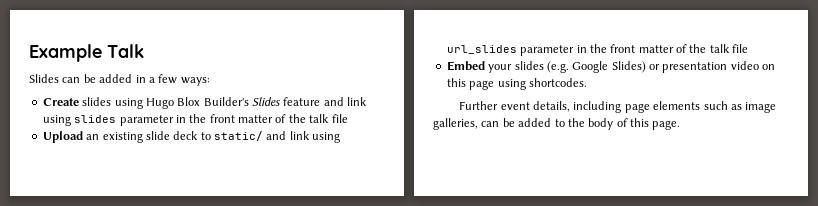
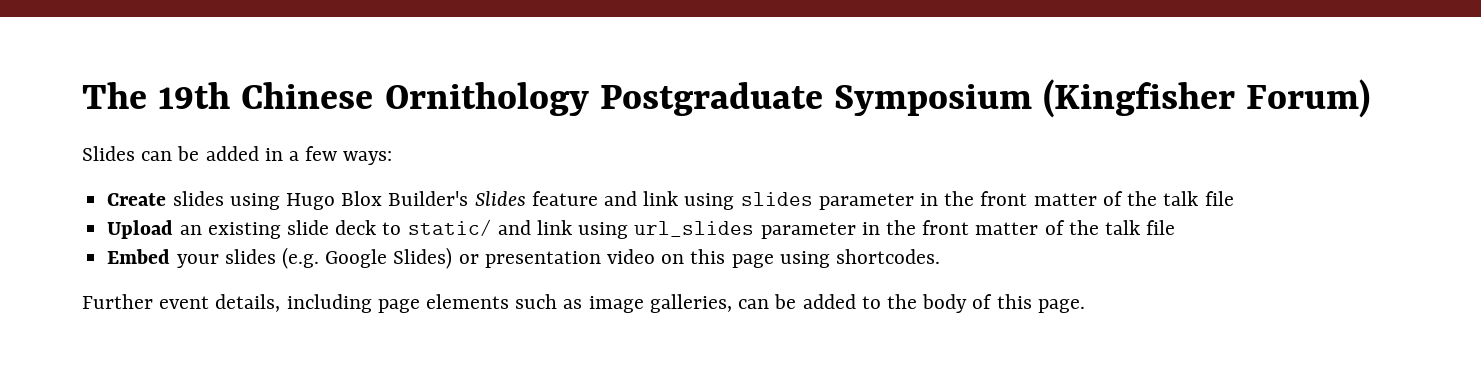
- Example Talk
+ The 19th Chinese Ornithology Postgraduate Symposium (Kingfisher Forum)

